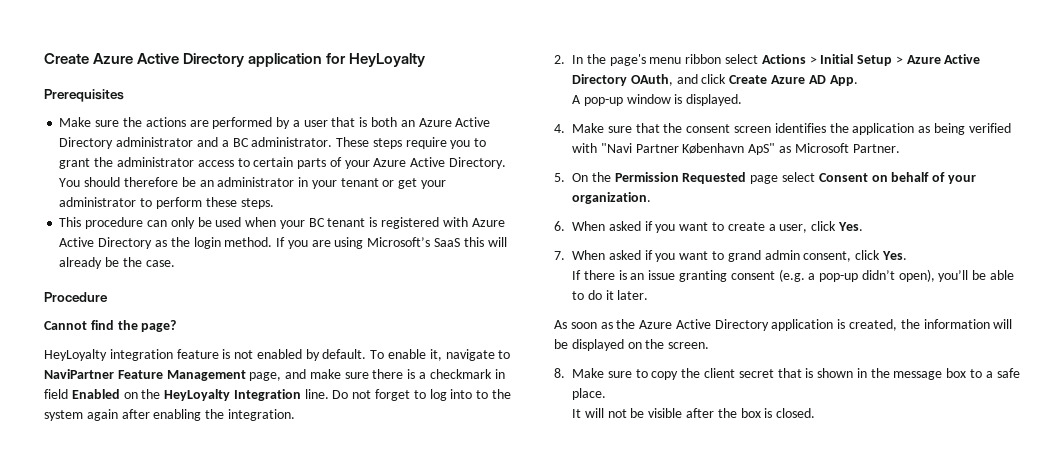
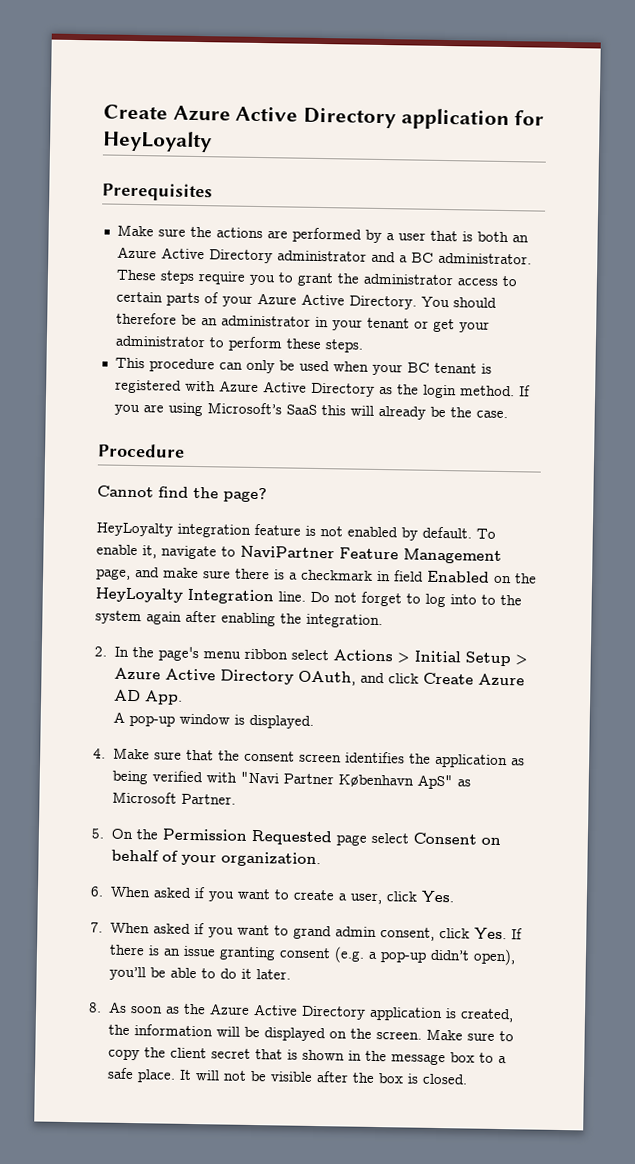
- 7. When asked if you want to grand admin consent, click Yes.
- If there is an issue granting consent (e.g. a pop-up didn’t open), you’ll be able to do it later.
+ 7. When asked if you want to grand admin consent, click Yes. If there is an issue granting consent (e.g. a pop-up didn’t open), you’ll be able to do it later.
- As soon as the Azure Active Directory application is created, the information will be displayed on the screen.
- 8. Make sure to copy the client secret that is shown in the message box to a safe place.
- It will not be visible after the box is closed.
+ 8. As soon as the Azure Active Directory application is created, the information will be displayed on the screen. Make sure to copy the client secret that is shown in the message box to a safe place. It will not be visible after the box is closed.

